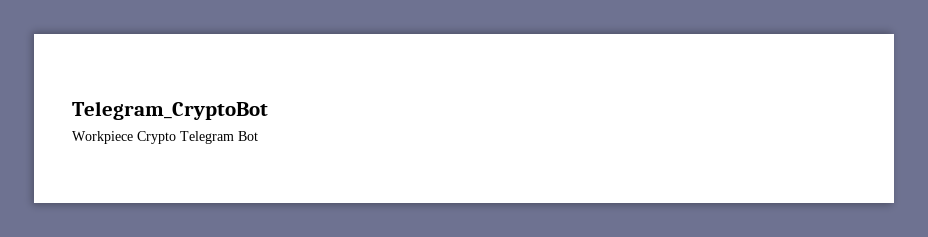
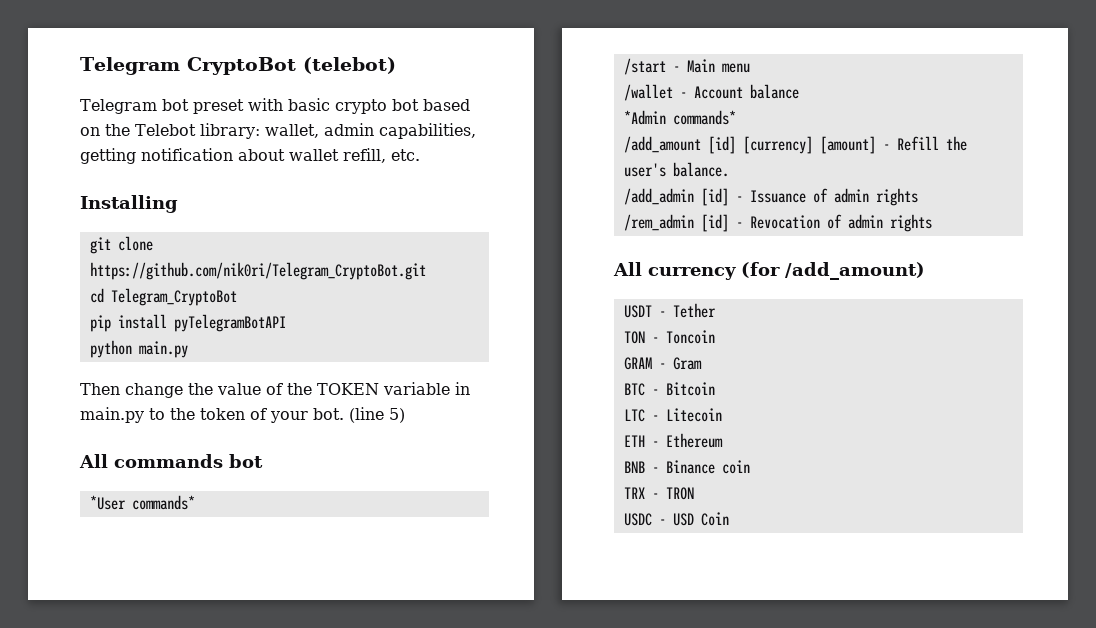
- Telegram_CryptoBot
- Workpiece Crypto Telegram Bot
+ Telegram CryptoBot (telebot)
+ Telegram bot preset with basic crypto bot based on the Telebot library: wallet, admin capabilities, getting notification about wallet refill, etc.
+ Installing
+ git clone https://github.com/nik0ri/Telegram_CryptoBot.git
+ cd Telegram_CryptoBot
+ pip install pyTelegramBotAPI
+ python main.py
+ Then change the value of the TOKEN variable in main.py to the token of your bot. (line 5)
+ All commands bot
+ *User commands*
+ /start - Main menu
+ /wallet - Account balance
+ *Admin commands*
+ /add_amount [id] [currency] [amount] - Refill the user's balance.
+ /add_admin [id] - Issuance of admin rights
+ /rem_admin [id] - Revocation of admin rights
+ All currency (for /add_amount)
+ USDT - Tether
+ TON - Toncoin
+ GRAM - Gram
+ BTC - Bitcoin
+ LTC - Litecoin
+ ETH - Ethereum
+ BNB - Binance coin
+ TRX - TRON
+ USDC - USD Coin

